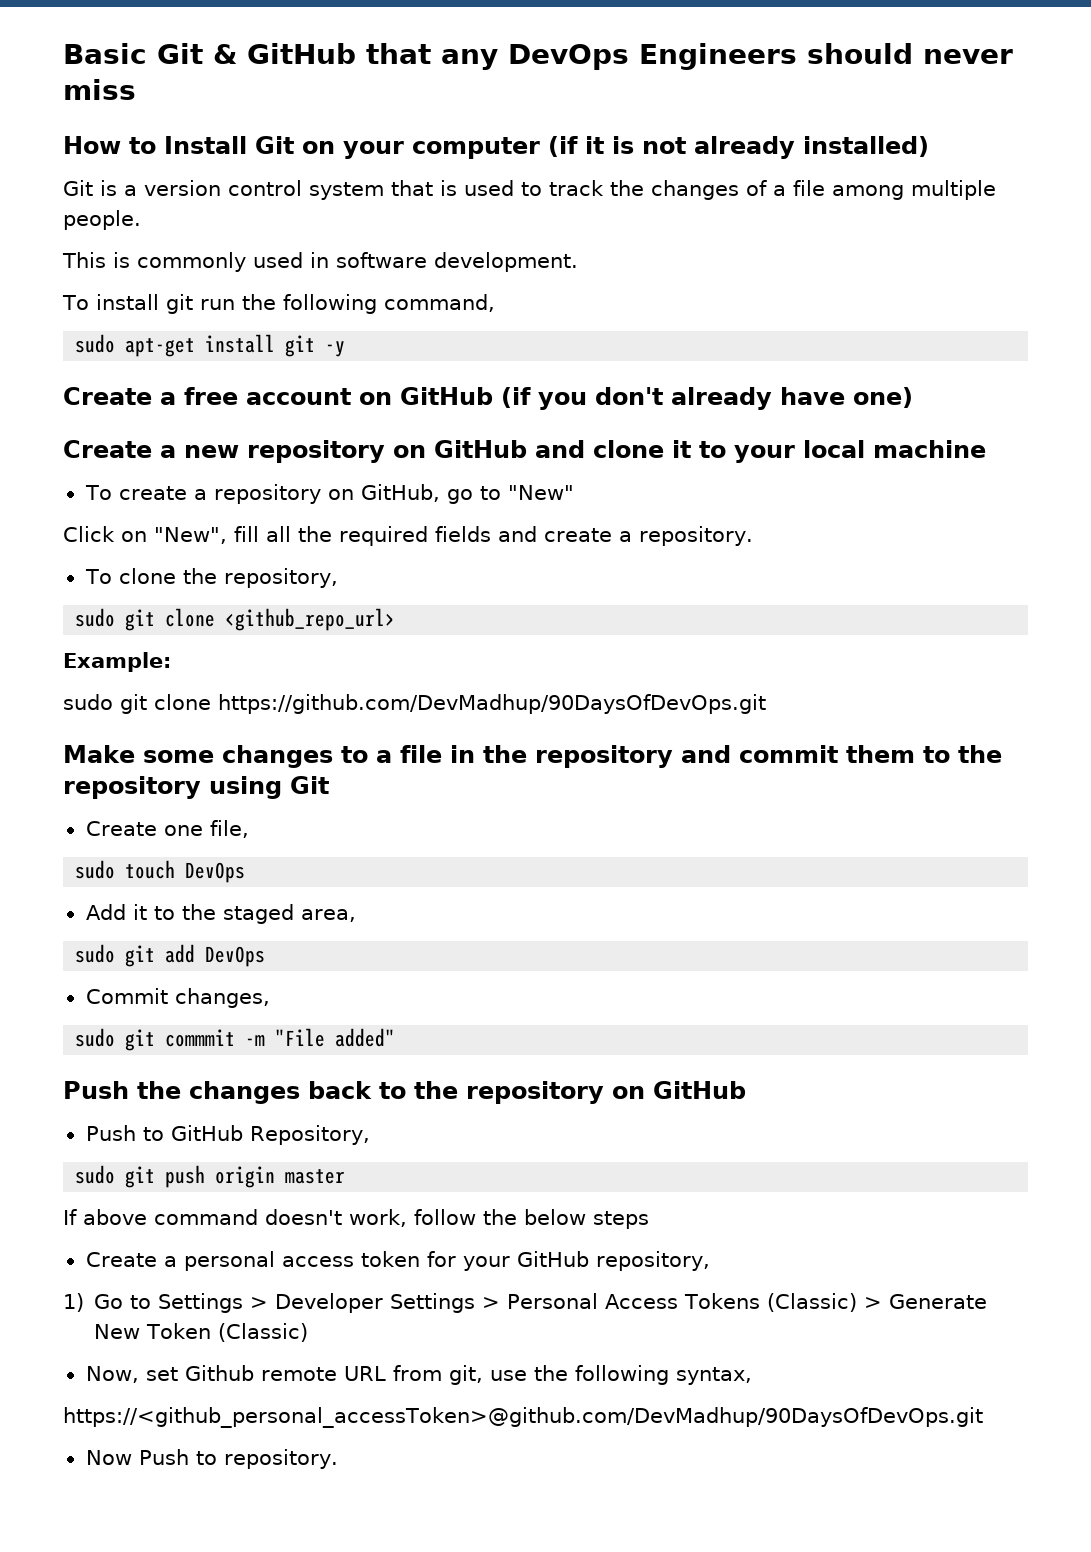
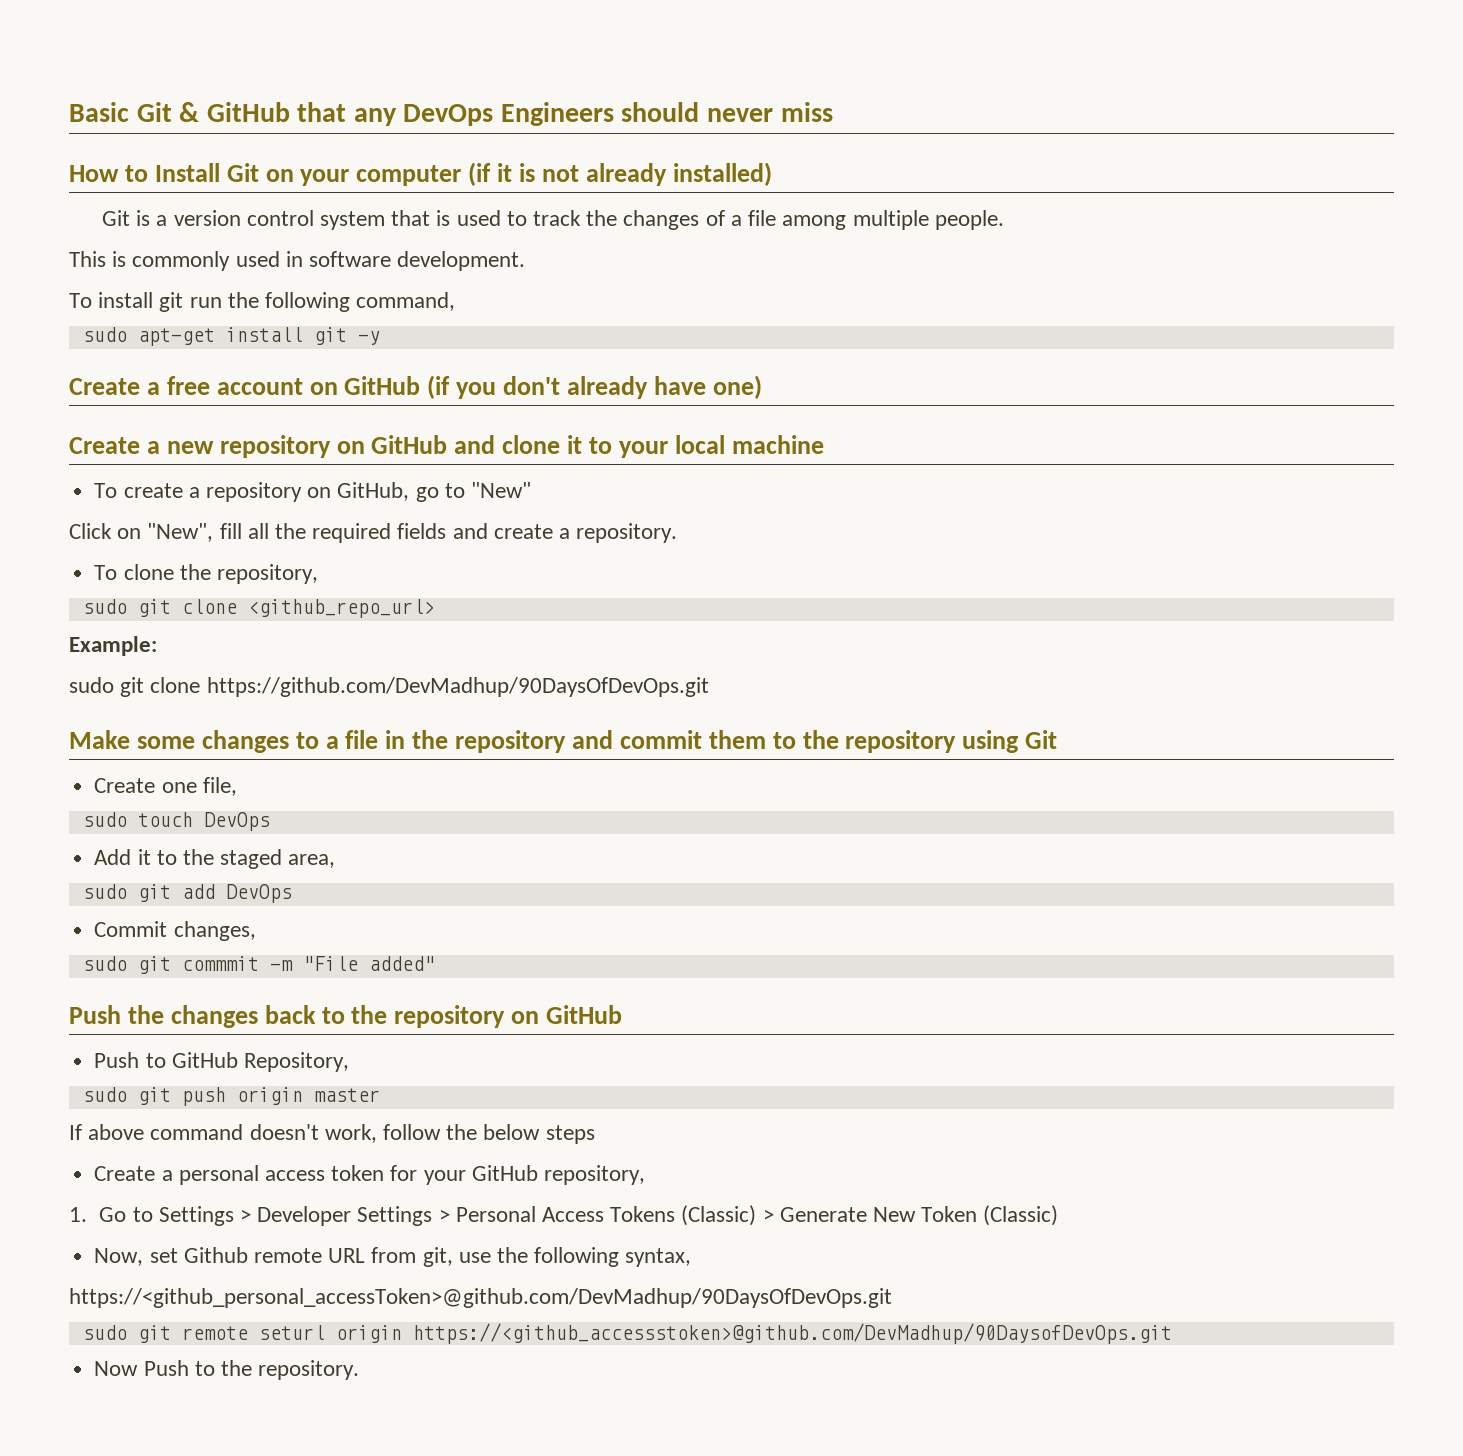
- 1) Go to Settings > Developer Settings > Personal Access Tokens (Classic) > Generate New Token (Classic)
+ 1. Go to Settings > Developer Settings > Personal Access Tokens (Classic) > Generate New Token (Classic)
+ sudo git remote seturl origin https://<github_accessstoken>@github.com/DevMadhup/90DaysofDevOps.git
- Now Push to repository.
+ Now Push to the repository.

